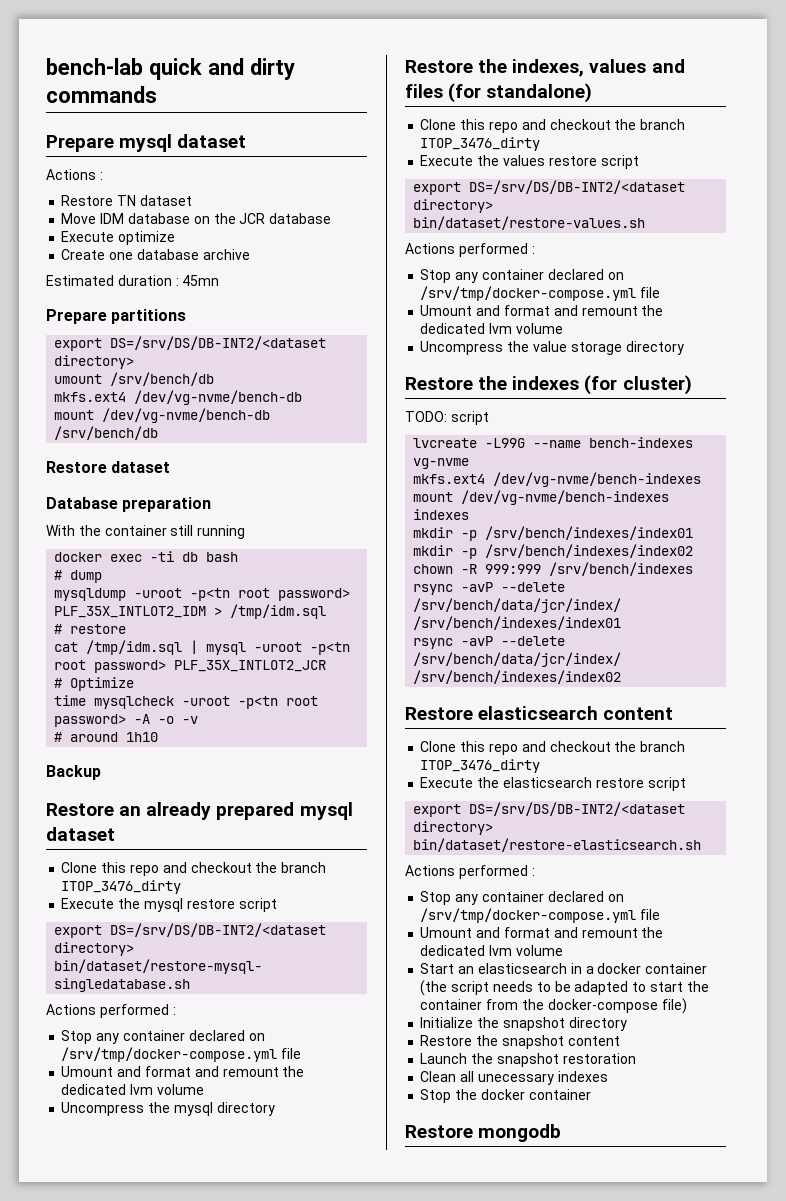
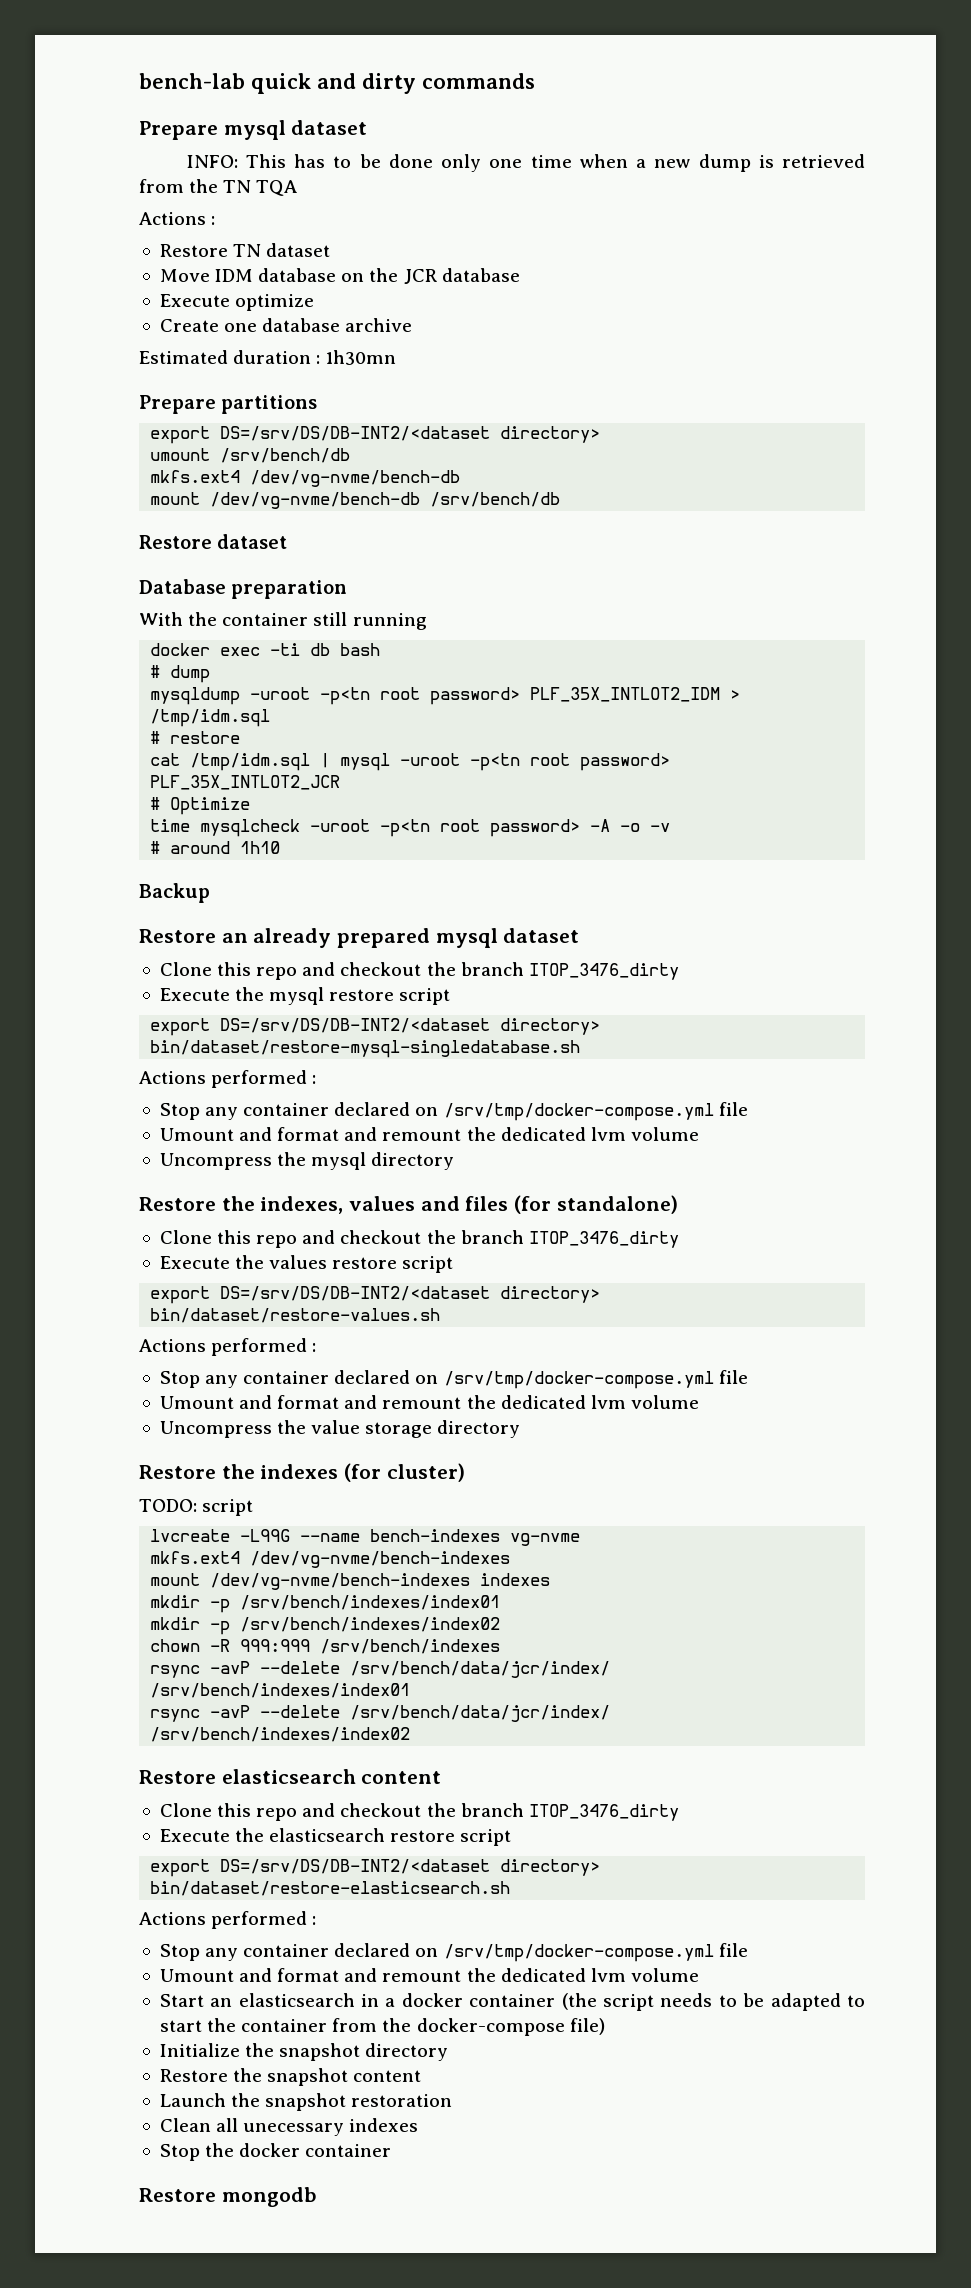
+ INFO: This has to be done only one time when a new dump is retrieved from the TN TQA
- Estimated duration : 45mn
+ Estimated duration : 1h30mn

